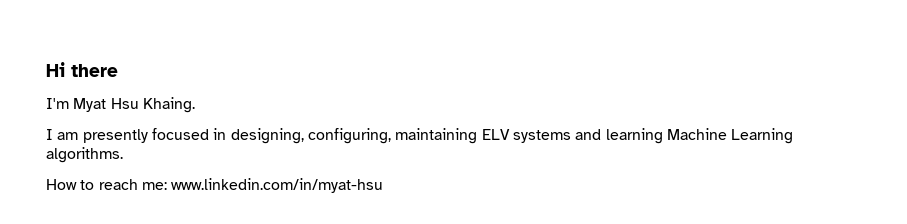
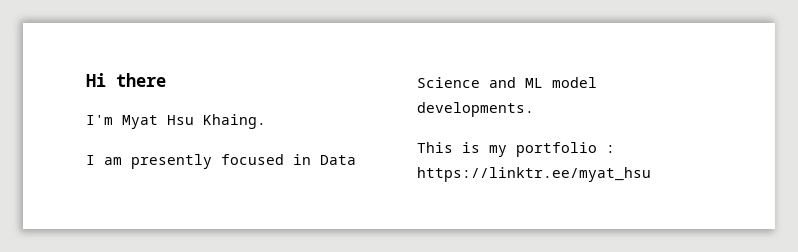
- I am presently focused in designing, configuring, maintaining ELV systems and learning Machine Learning algorithms.
- How to reach me: www.linkedin.com/in/myat-hsu
+ I am presently focused in Data Science and ML model developments.
+ This is my portfolio : https://linktr.ee/myat_hsu

